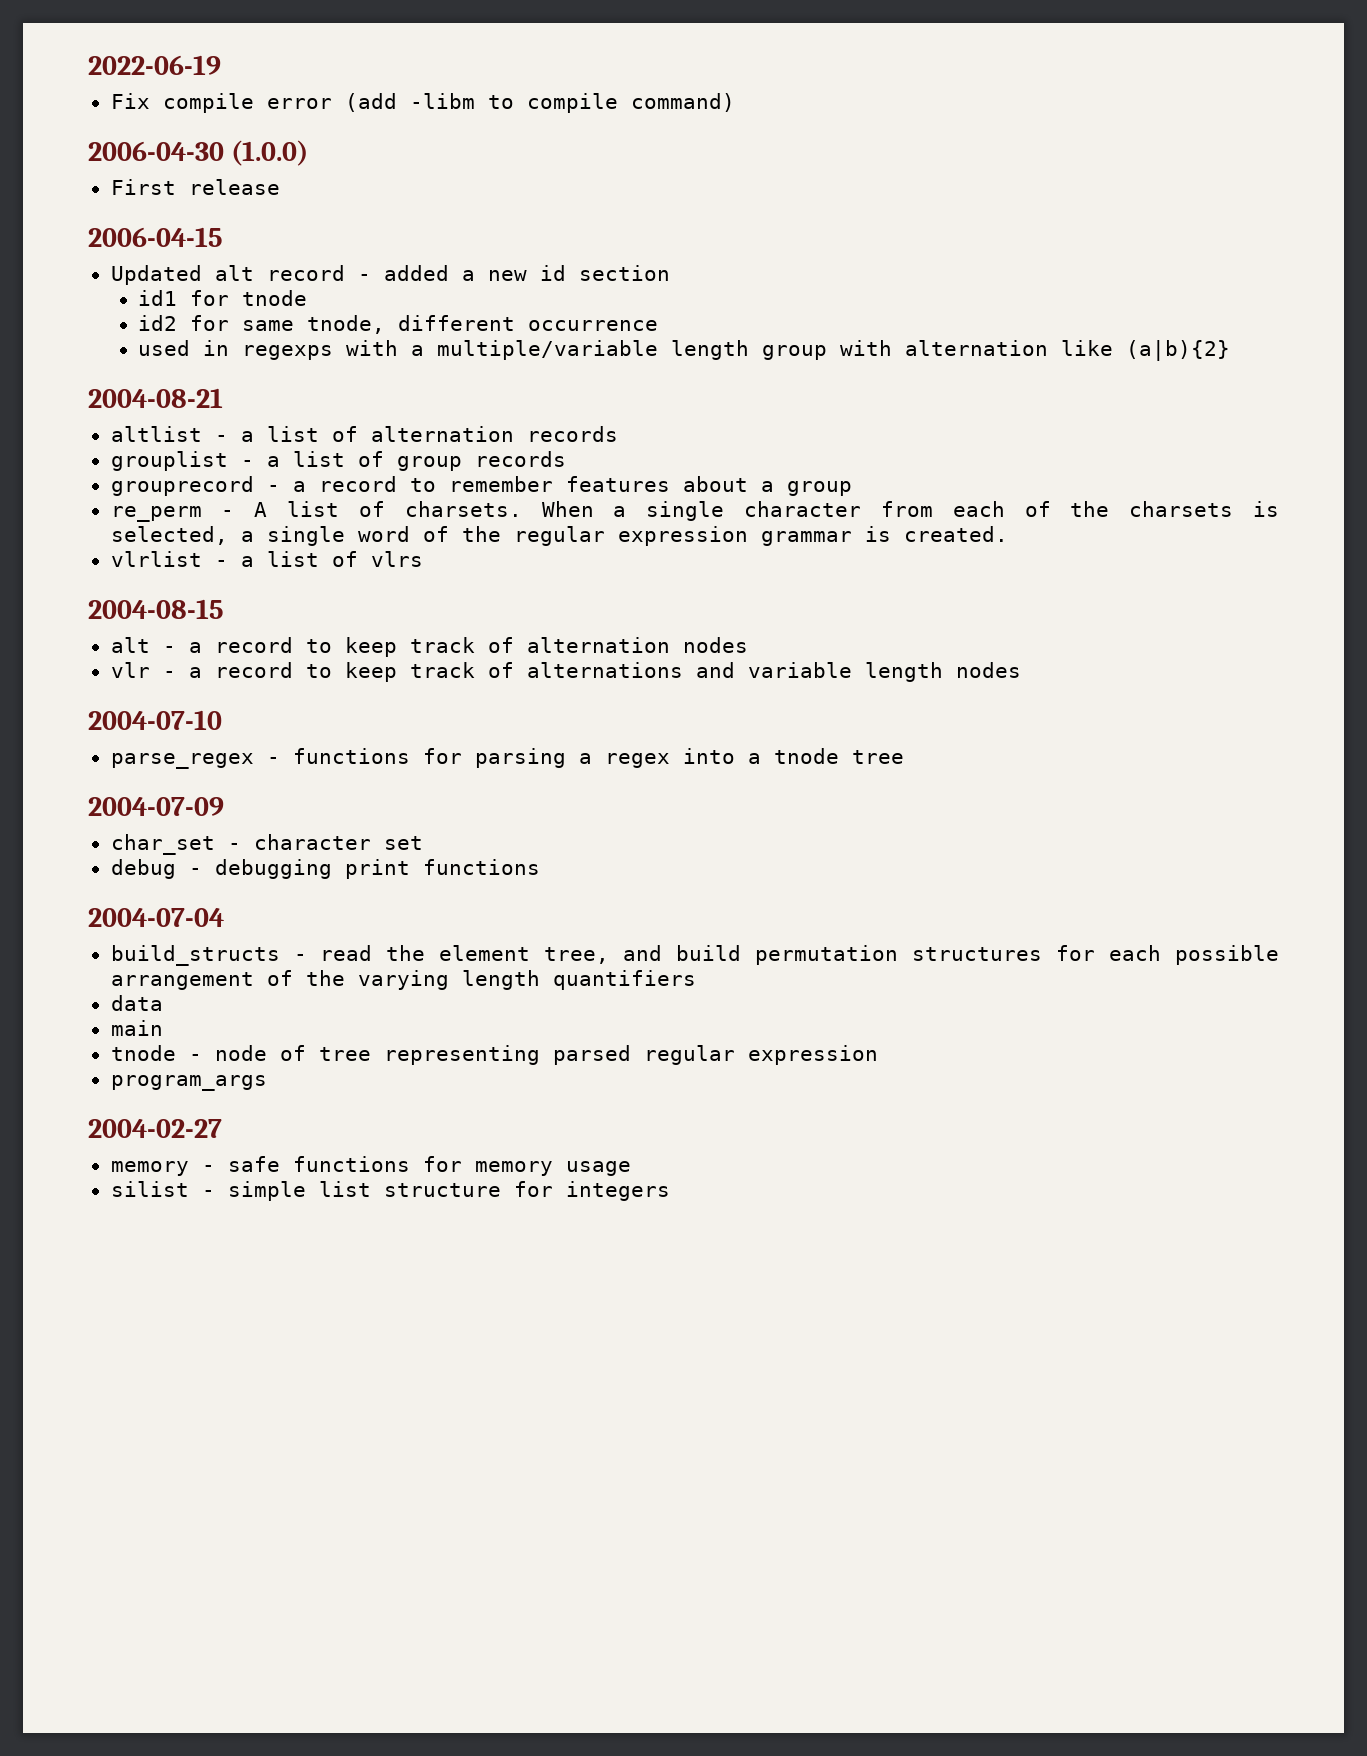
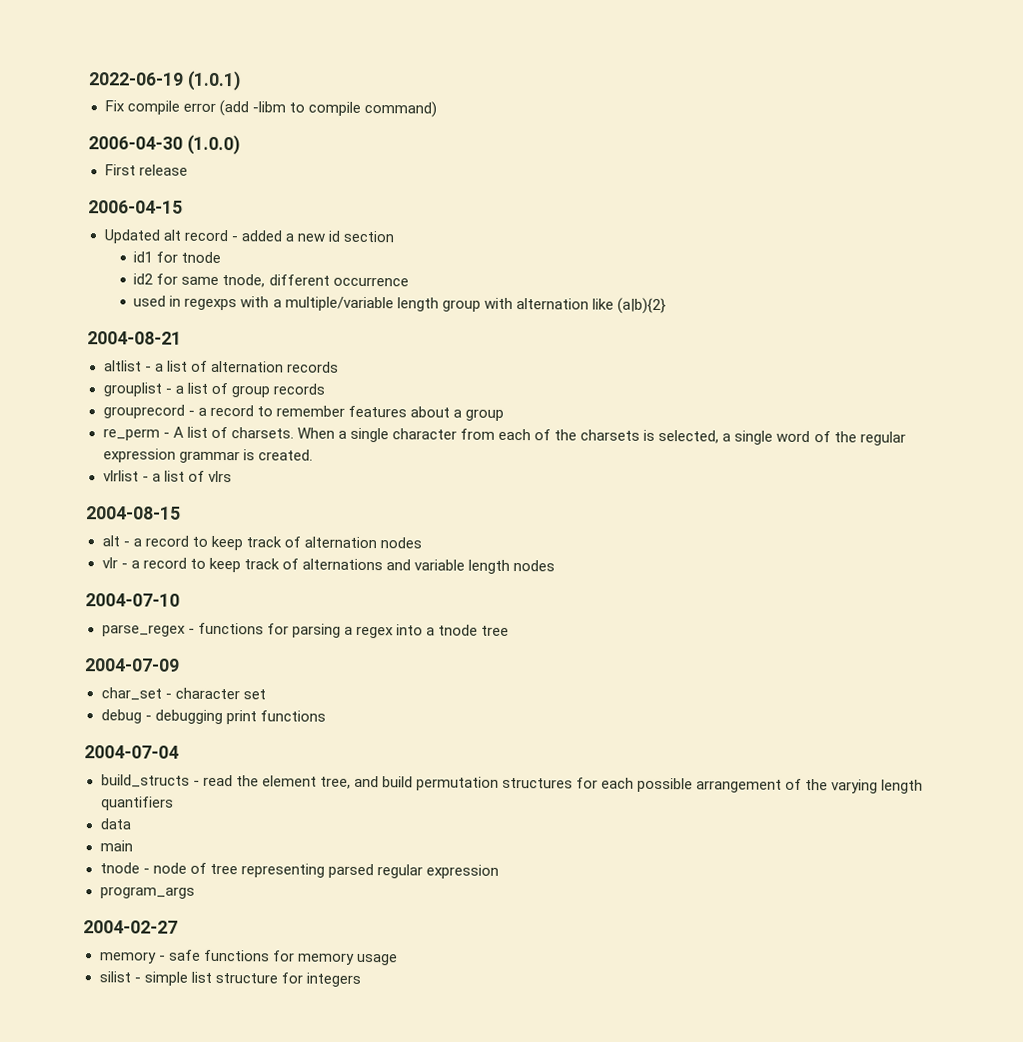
- 2022-06-19
+ 2022-06-19 (1.0.1)

